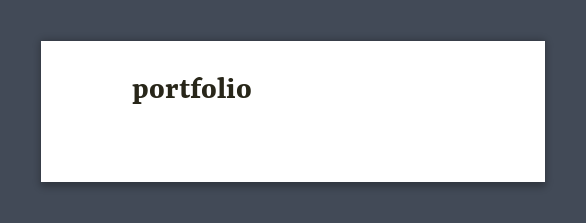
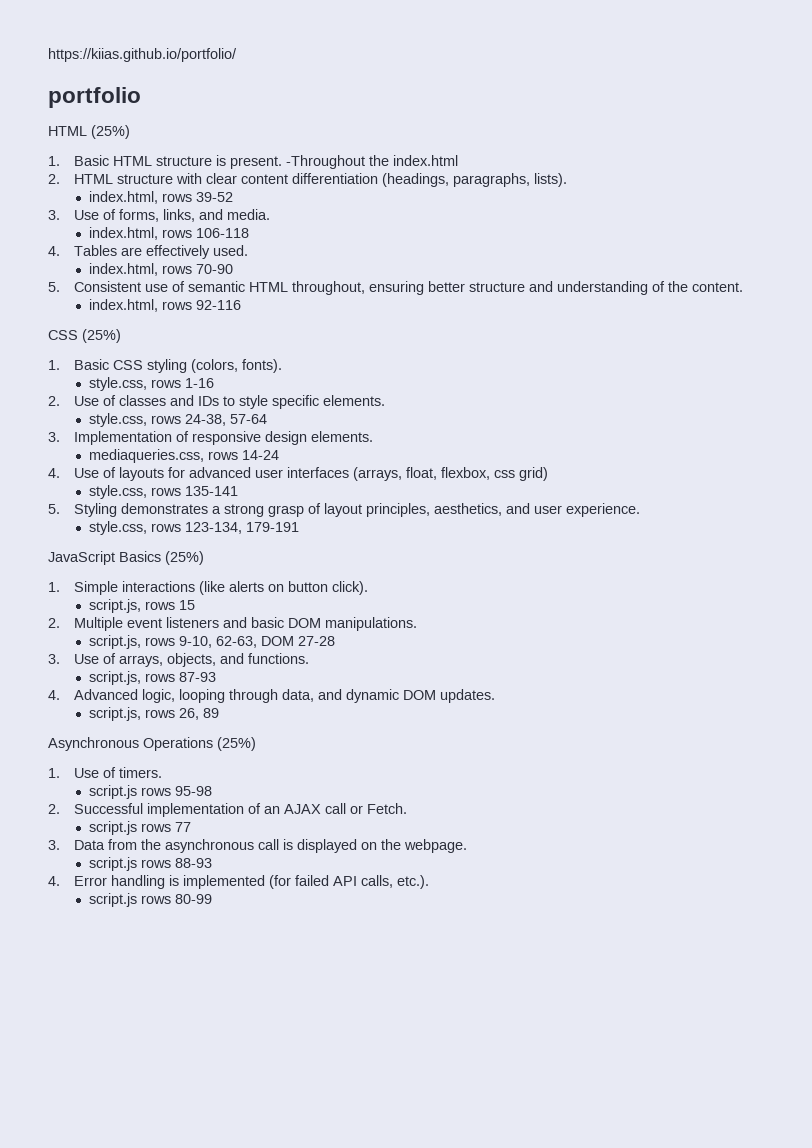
+ https://kiias.github.io/portfolio/
+ HTML (25%)
+ 1. Basic HTML structure is present. -Throughout the index.html
+ 2. HTML structure with clear content differentiation (headings, paragraphs, lists).
+ index.html, rows 39-52
+ 3. Use of forms, links, and media.
+ index.html, rows 106-118
+ 4. Tables are effectively used.
+ index.html, rows 70-90
+ 5. Consistent use of semantic HTML throughout, ensuring better structure and understanding of the content.
+ index.html, rows 92-116
+ CSS (25%)
+ 1. Basic CSS styling (colors, fonts).
+ style.css, rows 1-16
+ 2. Use of classes and IDs to style specific elements.
+ style.css, rows 24-38, 57-64
+ 3. Implementation of responsive design elements.
+ mediaqueries.css, rows 14-24
+ 4. Use of layouts for advanced user interfaces (arrays, float, flexbox, css grid)
+ style.css, rows 135-141
+ 5. Styling demonstrates a strong grasp of layout principles, aesthetics, and user experience.
+ style.css, rows 123-134, 179-191
+ JavaScript Basics (25%)
+ 1. Simple interactions (like alerts on button click).
+ script.js, rows 15
+ 2. Multiple event listeners and basic DOM manipulations.
+ script.js, rows 9-10, 62-63, DOM 27-28
+ 3. Use of arrays, objects, and functions.
+ script.js, rows 87-93
+ 4. Advanced logic, looping through data, and dynamic DOM updates.
+ script.js, rows 26, 89
+ Asynchronous Operations (25%)
+ 1. Use of timers.
+ script.js rows 95-98
+ 2. Successful implementation of an AJAX call or Fetch.
+ script.js rows 77
+ 3. Data from the asynchronous call is displayed on the webpage.
+ script.js rows 88-93
+ 4. Error handling is implemented (for failed API calls, etc.).
+ script.js rows 80-99

